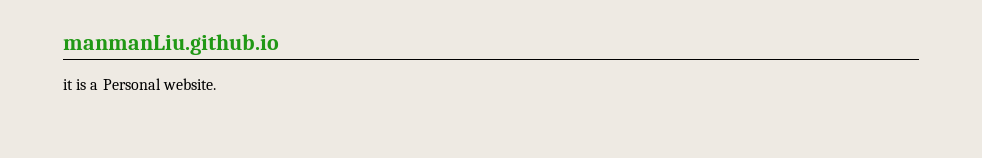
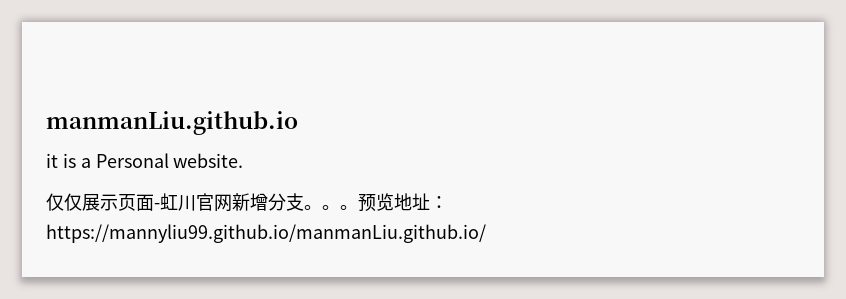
+ 仅仅展示页面-虹川官网新增分支。。。预览地址：https://mannyliu99.github.io/manmanLiu.github.io/

